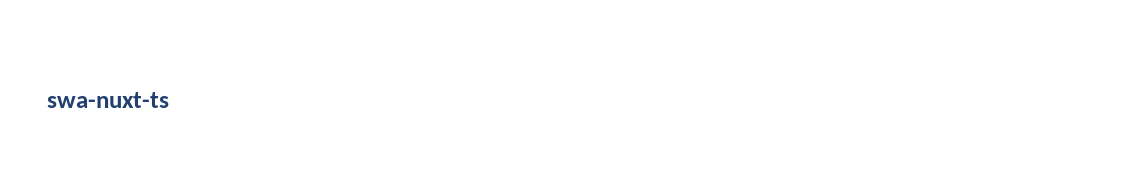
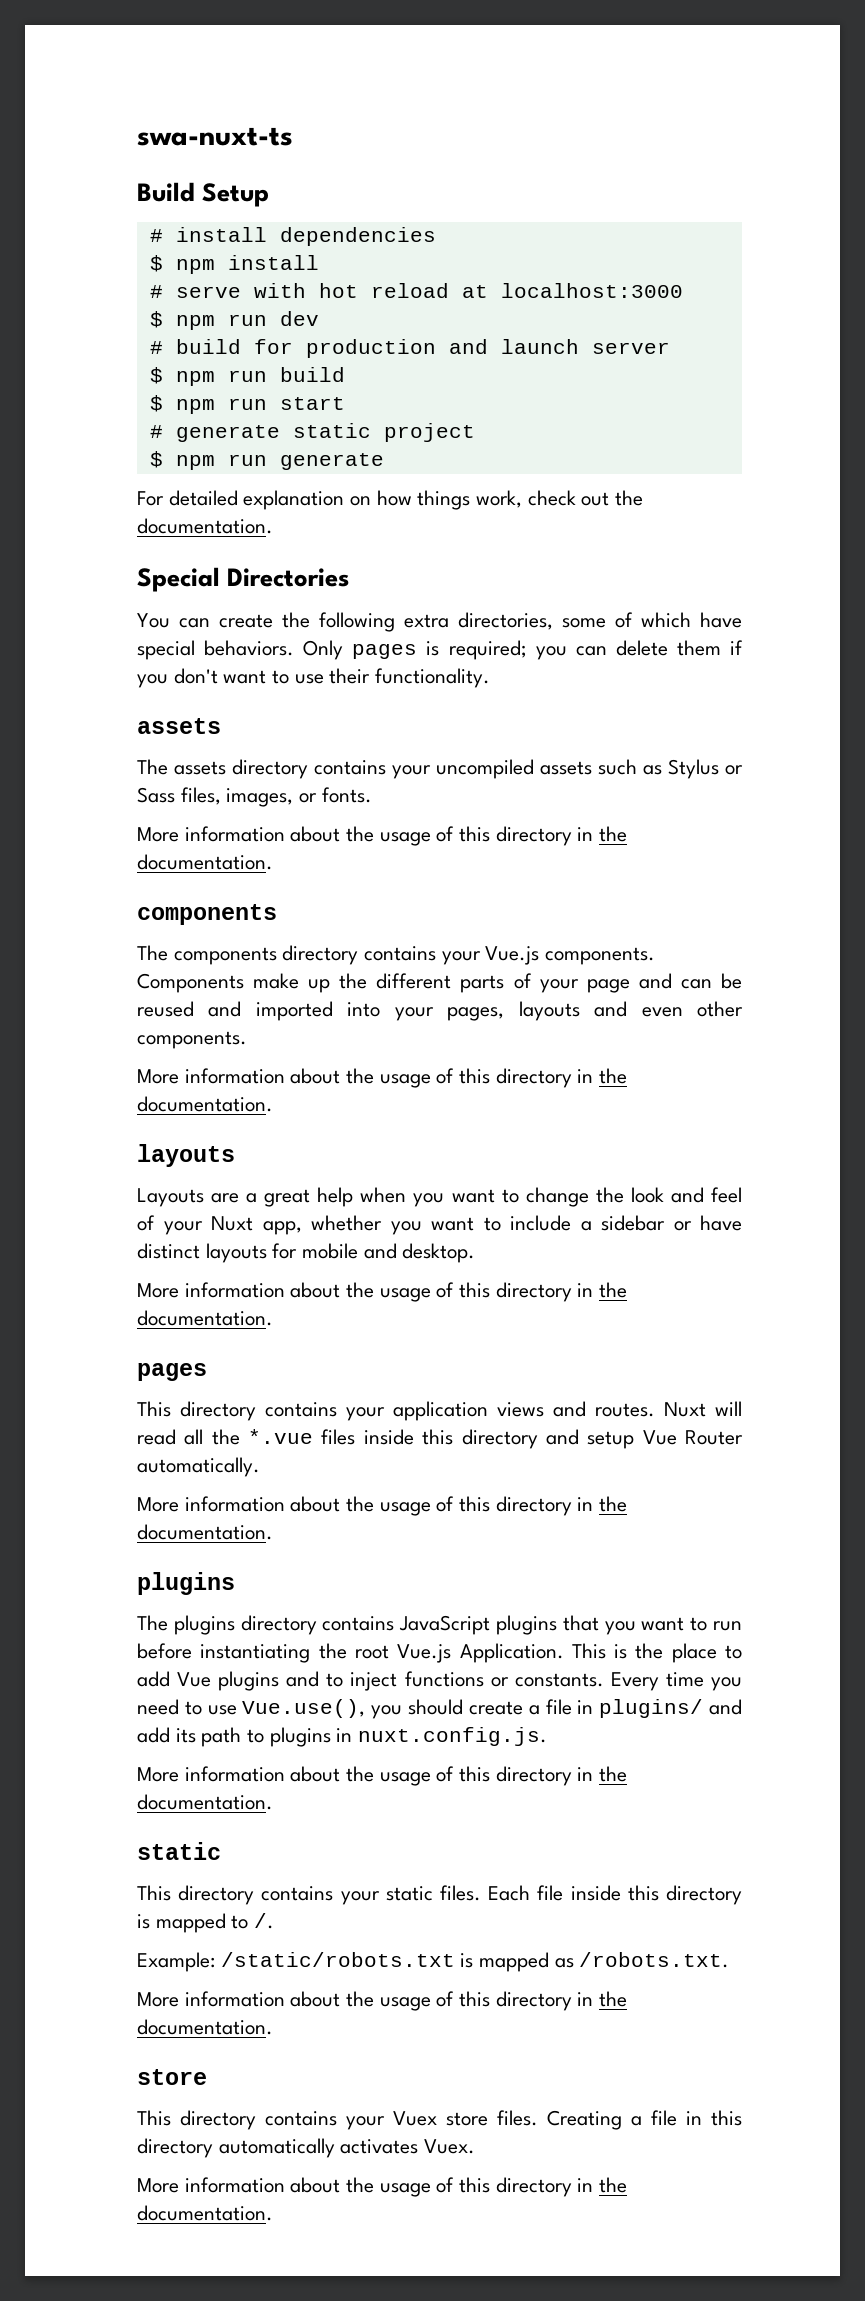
+ Build Setup
+ # install dependencies
+ $ npm install
+ # serve with hot reload at localhost:3000
+ $ npm run dev
+ # build for production and launch server
+ $ npm run build
+ $ npm run start
+ # generate static project
+ $ npm run generate
+ For detailed explanation on how things work, check out the documentation.
+ Special Directories
+ You can create the following extra directories, some of which have special behaviors. Only pages is required; you can delete them if you don't want to use their functionality.
+ assets
+ The assets directory contains your uncompiled assets such as Stylus or Sass files, images, or fonts.
+ More information about the usage of this directory in the documentation.
+ components
+ The components directory contains your Vue.js components. Components make up the different parts of your page and can be reused and imported into your pages, layouts and even other components.
+ More information about the usage of this directory in the documentation.
+ layouts
+ Layouts are a great help when you want to change the look and feel of your Nuxt app, whether you want to include a sidebar or have distinct layouts for mobile and desktop.
+ More information about the usage of this directory in the documentation.
+ pages
+ This directory contains your application views and routes. Nuxt will read all the *.vue files inside this directory and setup Vue Router automatically.
+ More information about the usage of this directory in the documentation.
+ plugins
+ The plugins directory contains JavaScript plugins that you want to run before instantiating the root Vue.js Application. This is the place to add Vue plugins and to inject functions or constants. Every time you need to use Vue.use(), you should create a file in plugins/ and add its path to plugins in nuxt.config.js.
+ More information about the usage of this directory in the documentation.
+ static
+ This directory contains your static files. Each file inside this directory is mapped to /.
+ Example: /static/robots.txt is mapped as /robots.txt.
+ More information about the usage of this directory in the documentation.
+ store
+ This directory contains your Vuex store files. Creating a file in this directory automatically activates Vuex.
+ More information about the usage of this directory in the documentation.

